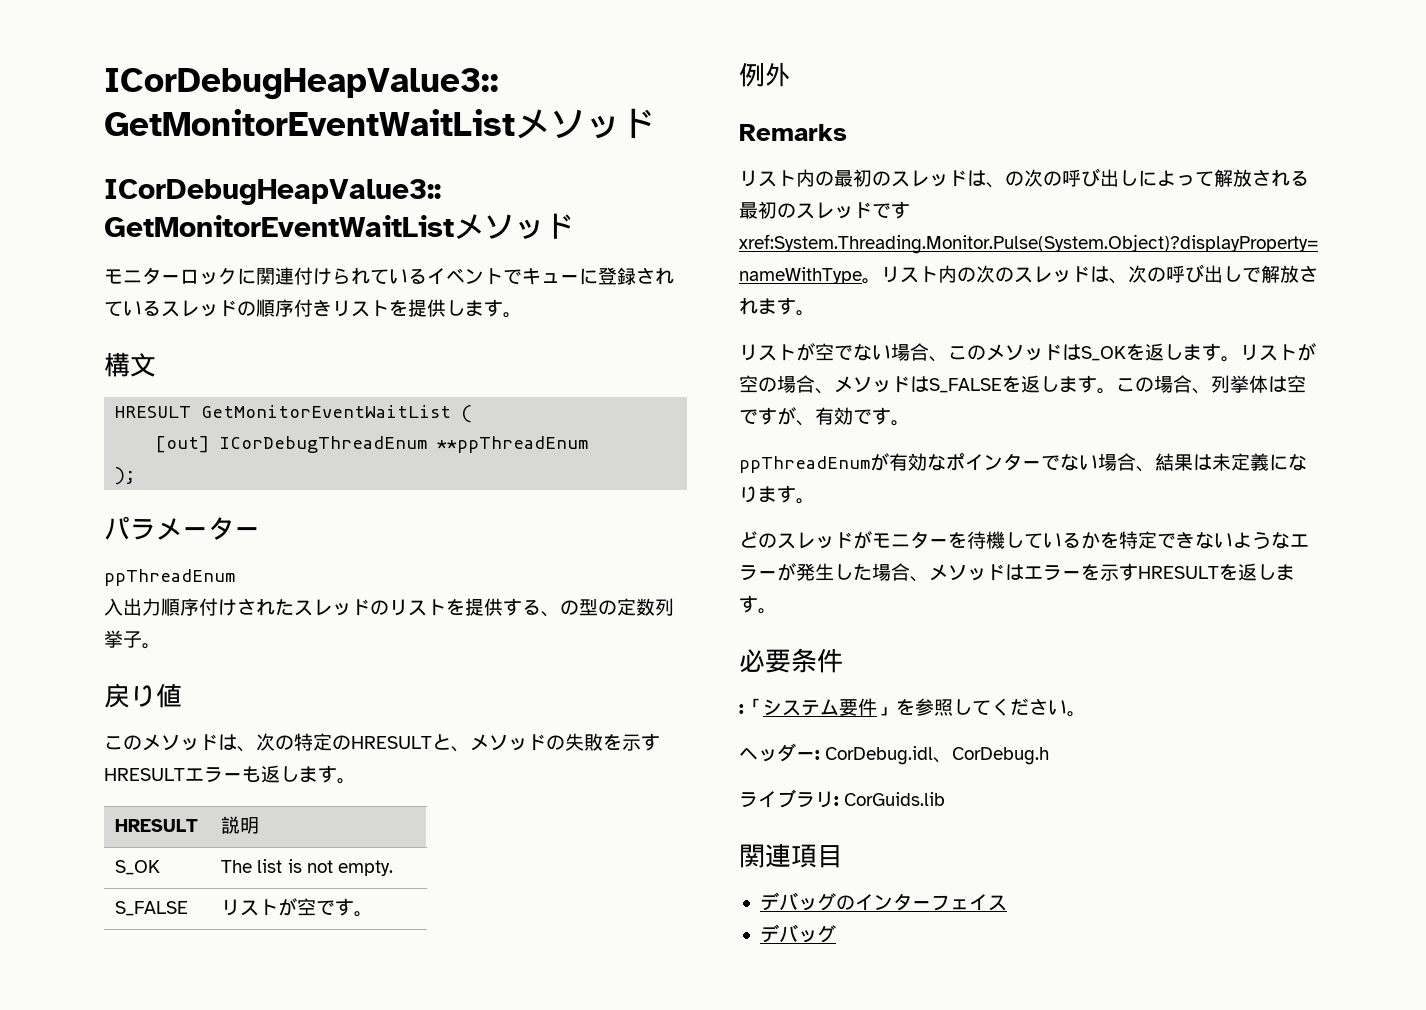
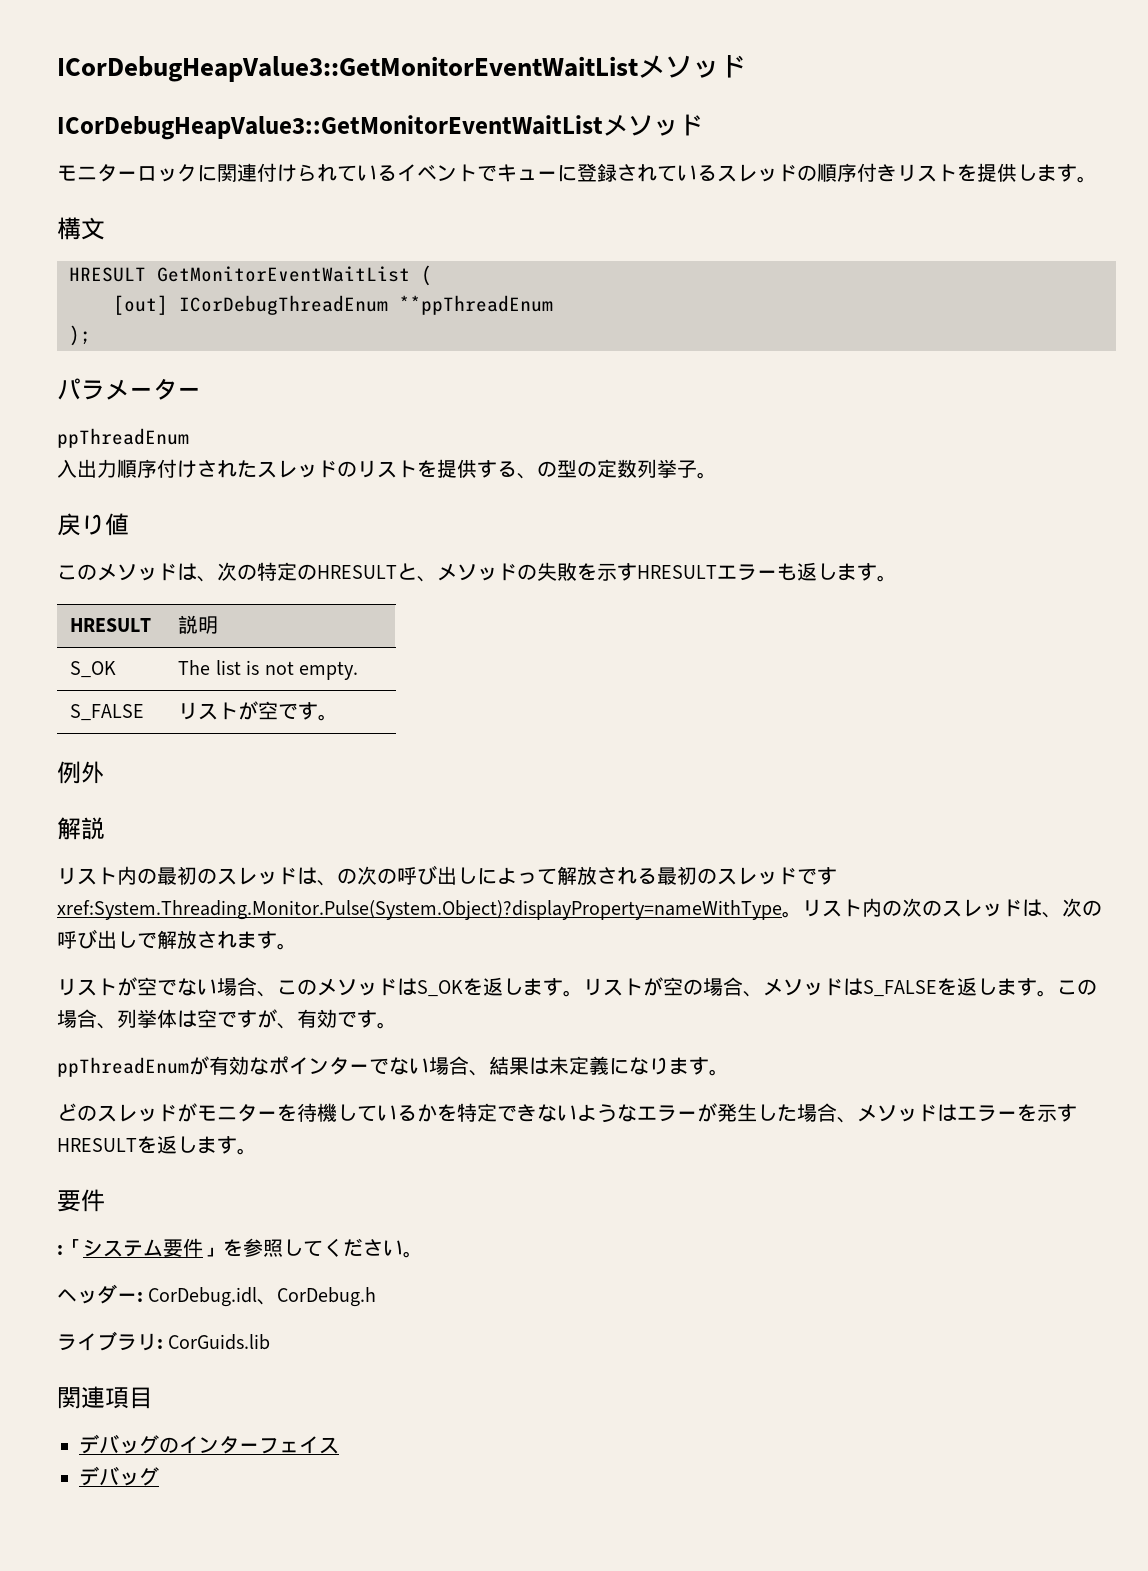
- Remarks
+ 解説
  どのスレッドがモニターを待機しているかを特定できないようなエラーが発生した場合、メソッドはエラーを示すHRESULTを返します。
- 必要条件
+ 要件

